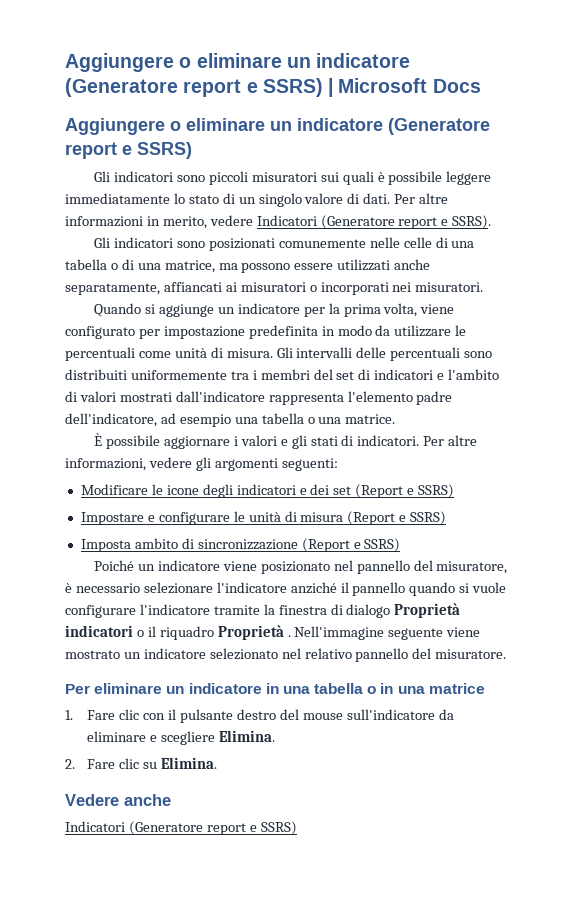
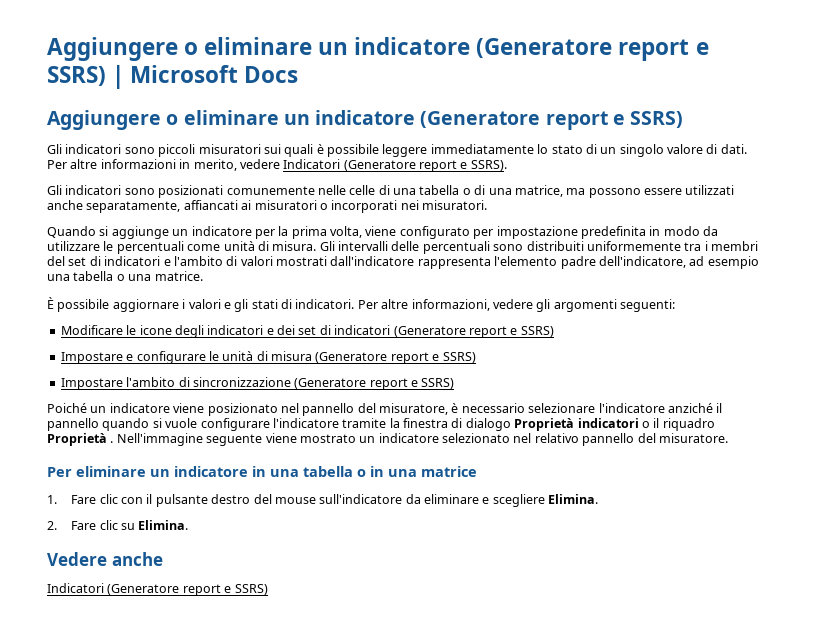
- Modificare le icone degli indicatori e dei set (Report e SSRS)
+ Modificare le icone degli indicatori e dei set di indicatori (Generatore report e SSRS)
- Impostare e configurare le unità di misura (Report e SSRS)
- Imposta ambito di sincronizzazione (Report e SSRS)
+ Impostare e configurare le unità di misura (Generatore report e SSRS)
+ Impostare l'ambito di sincronizzazione (Generatore report e SSRS)

